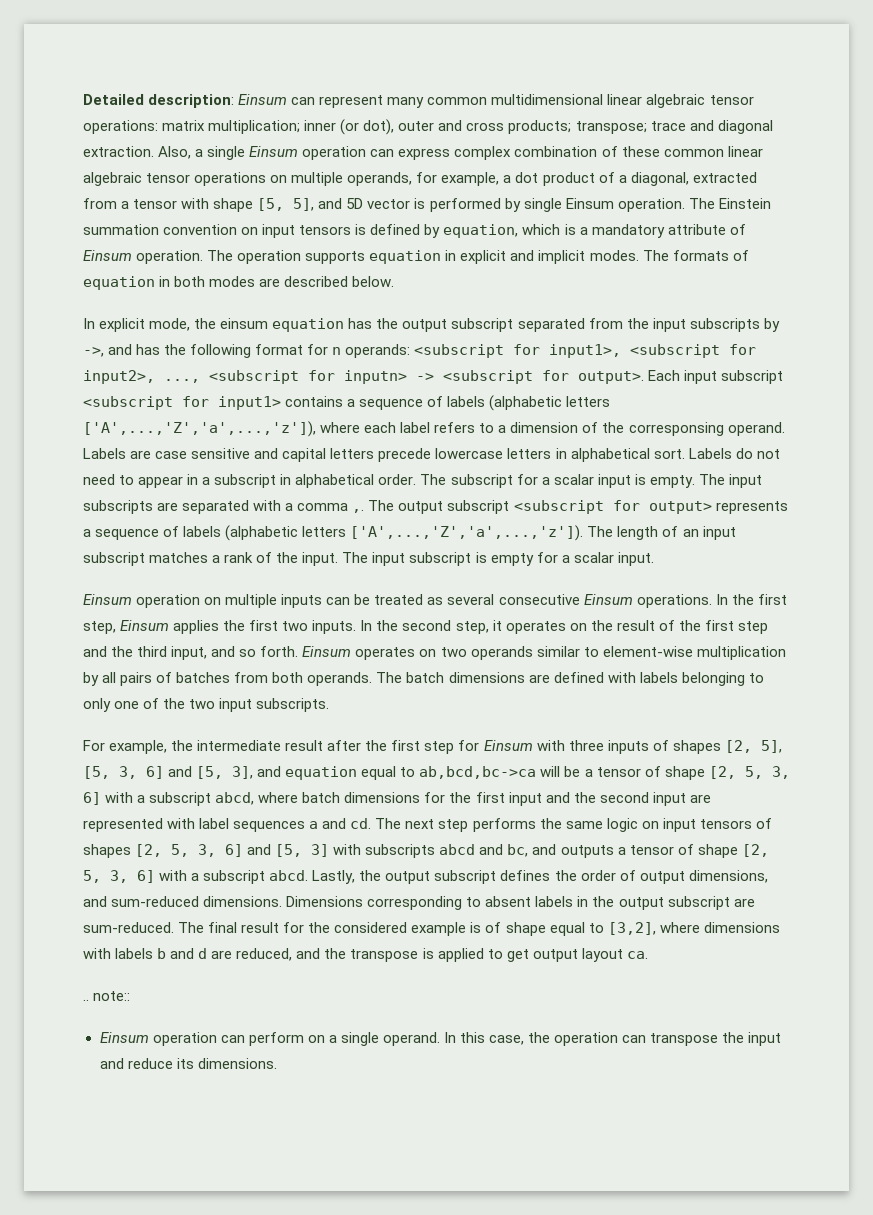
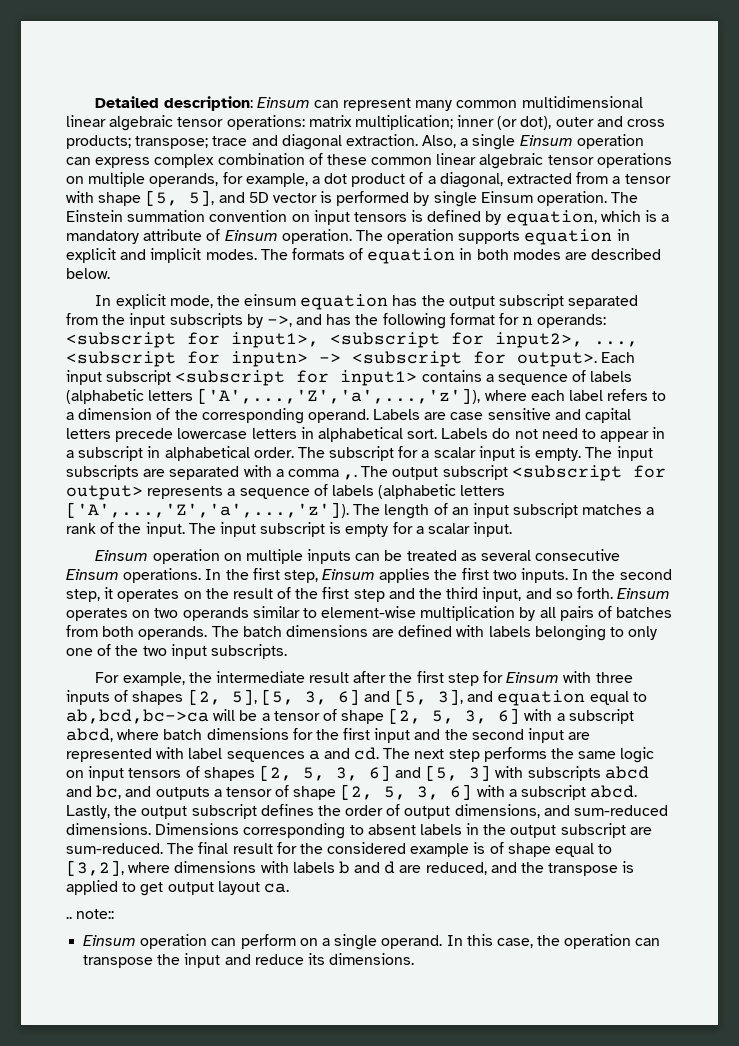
- Each input subscript <subscript for input1> contains a sequence of labels (alphabetic letters ['A',...,'Z','a',...,'z']), where each label refers to a dimension of the corresponsing operand.
+ Each input subscript <subscript for input1> contains a sequence of labels (alphabetic letters ['A',...,'Z','a',...,'z']), where each label refers to a dimension of the corresponding operand.

